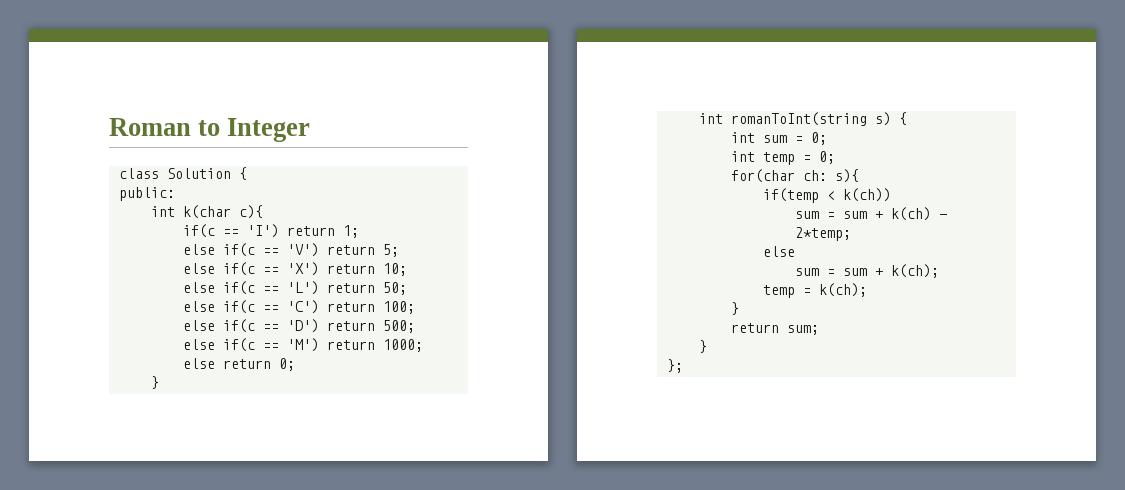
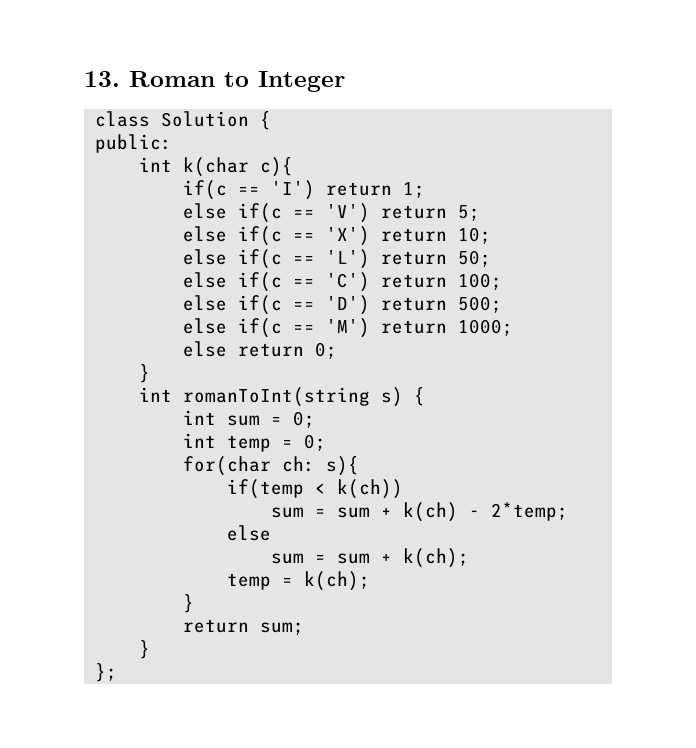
- Roman to Integer
+ 13. Roman to Integer

